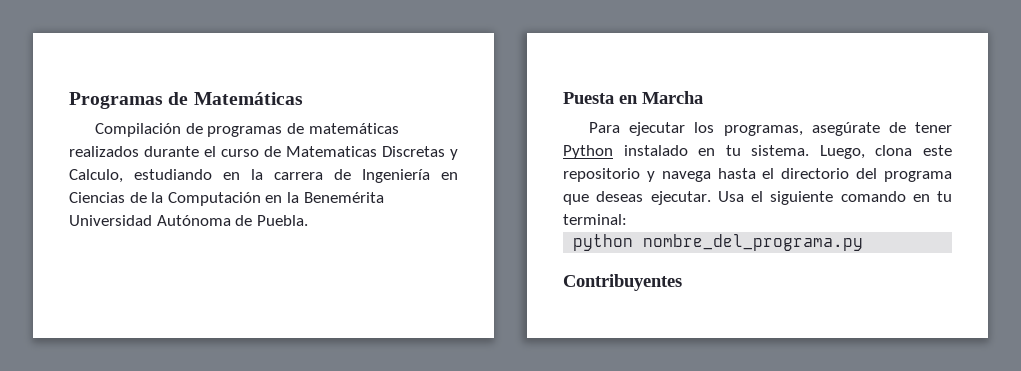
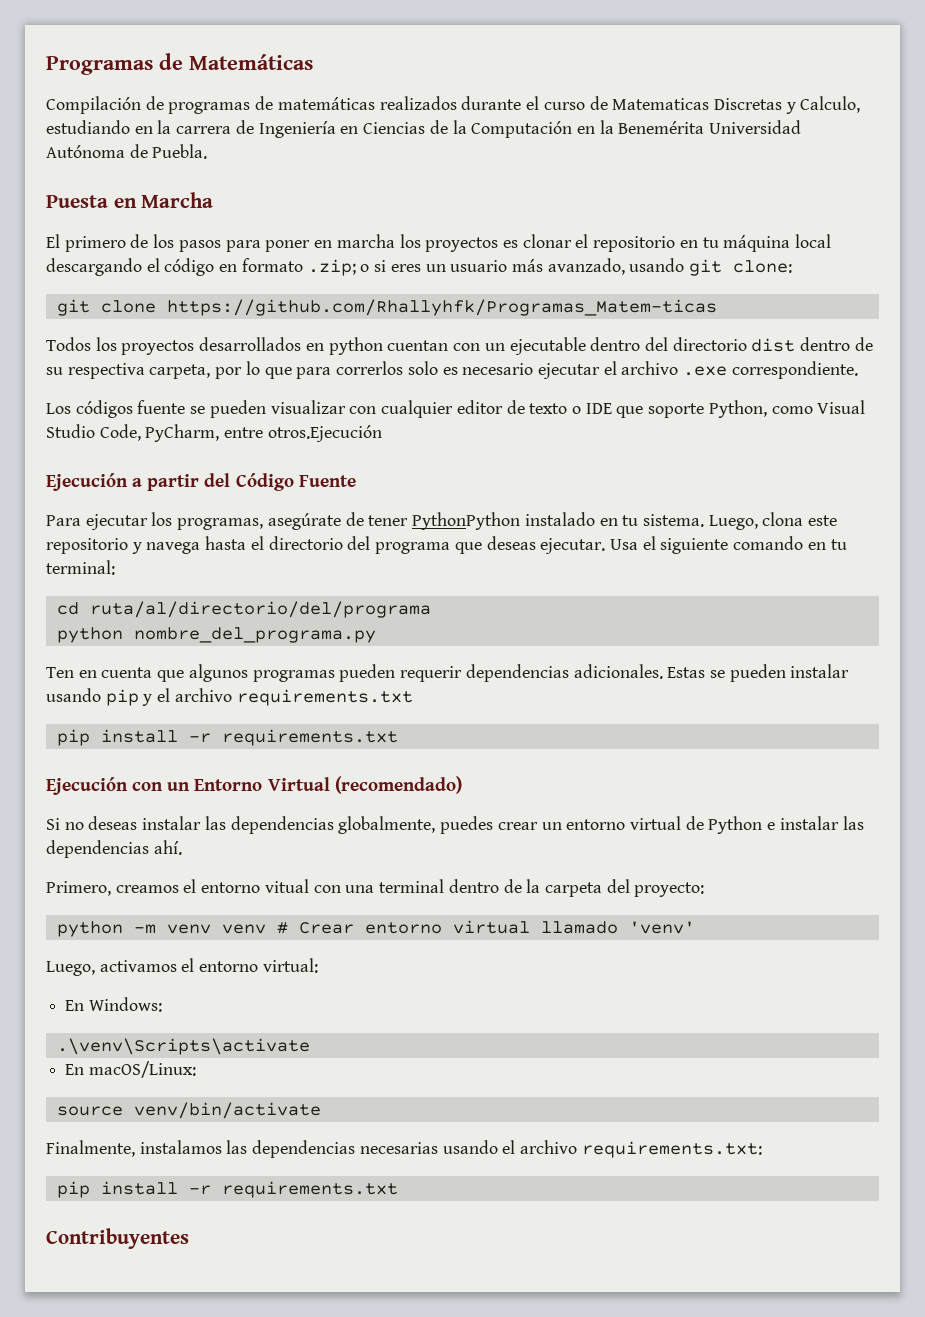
+ El primero de los pasos para poner en marcha los proyectos es clonar el repositorio en tu máquina local descargando el código en formato .zip; o si eres un usuario más avanzado, usando git clone:
+ git clone https://github.com/Rhallyhfk/Programas_Matem-ticas
+ Todos los proyectos desarrollados en python cuentan con un ejecutable dentro del directorio dist dentro de su respectiva carpeta, por lo que para correrlos solo es necesario ejecutar el archivo .exe correspondiente.
+ Los códigos fuente se pueden visualizar con cualquier editor de texto o IDE que soporte Python, como Visual Studio Code, PyCharm, entre otros.Ejecución
+ Ejecución a partir del Código Fuente
- Para ejecutar los programas, asegúrate de tener Python instalado en tu sistema.
+ Para ejecutar los programas, asegúrate de tener PythonPython instalado en tu sistema.
+ cd ruta/al/directorio/del/programa
+ Ten en cuenta que algunos programas pueden requerir dependencias adicionales. Estas se pueden instalar usando pip y el archivo requirements.txt
+ pip install -r requirements.txt
+ Ejecución con un Entorno Virtual (recomendado)
+ Si no deseas instalar las dependencias globalmente, puedes crear un entorno virtual de Python e instalar las dependencias ahí.
+ Primero, creamos el entorno vitual con una terminal dentro de la carpeta del proyecto:
+ python -m venv venv # Crear entorno virtual llamado 'venv'
+ Luego, activamos el entorno virtual:
+ En Windows:
+ .\venv\Scripts\activate
+ En macOS/Linux:
+ source venv/bin/activate
+ Finalmente, instalamos las dependencias necesarias usando el archivo requirements.txt:
+ pip install -r requirements.txt

